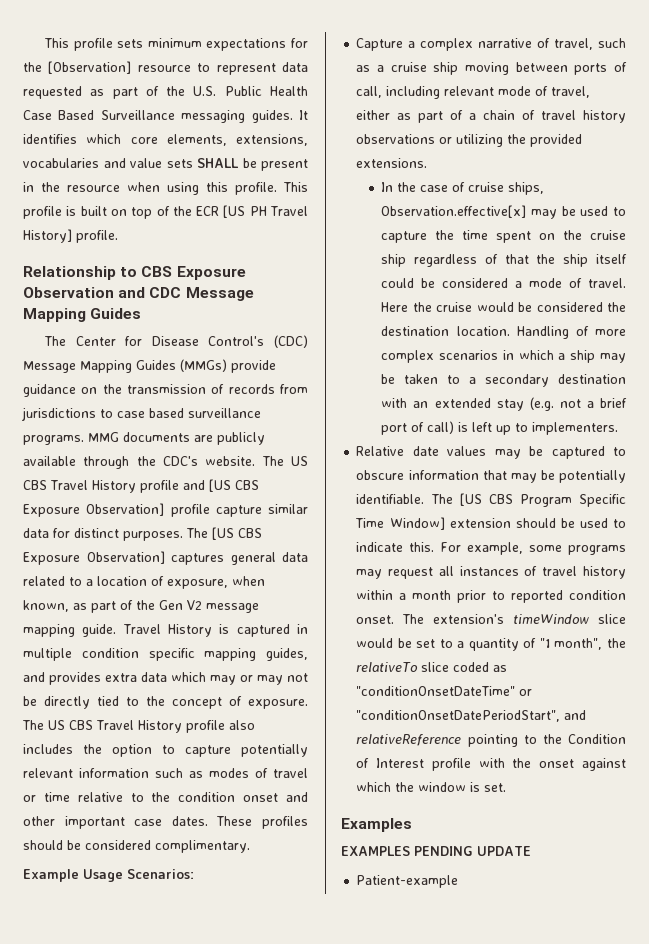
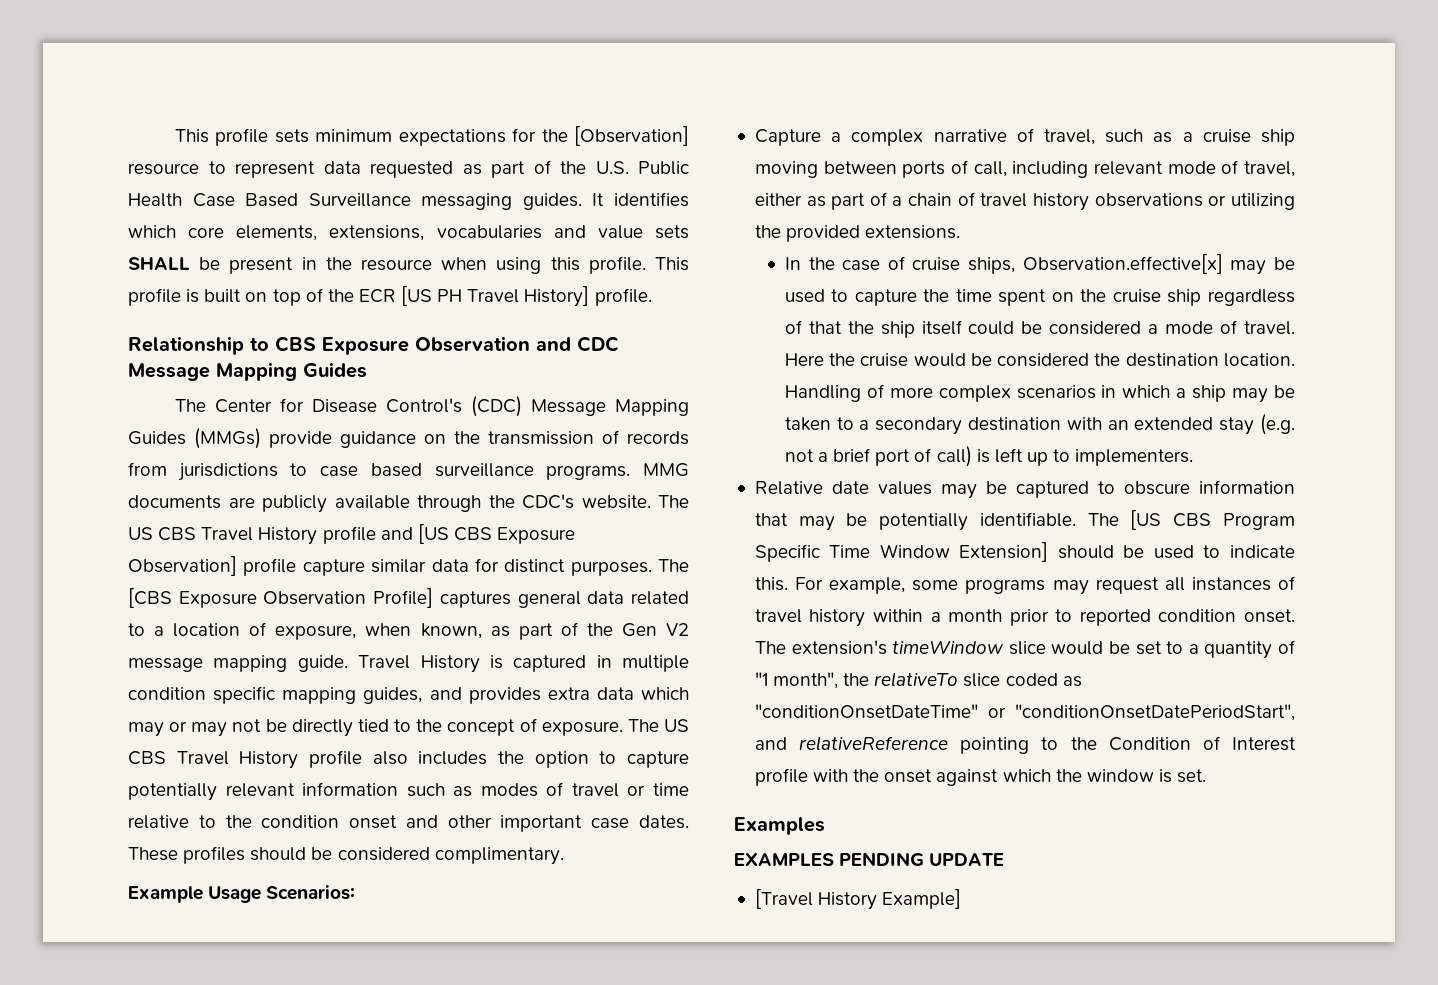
- The [US CBS Exposure Observation] captures general data related to a location of exposure, when known, as part of the Gen V2 message mapping guide.
+ The [CBS Exposure Observation Profile] captures general data related to a location of exposure, when known, as part of the Gen V2 message mapping guide.
- The [US CBS Program Specific Time Window] extension should be used to indicate this.
+ The [US CBS Program Specific Time Window Extension] should be used to indicate this.
- Patient-example
+ [Travel History Example]

